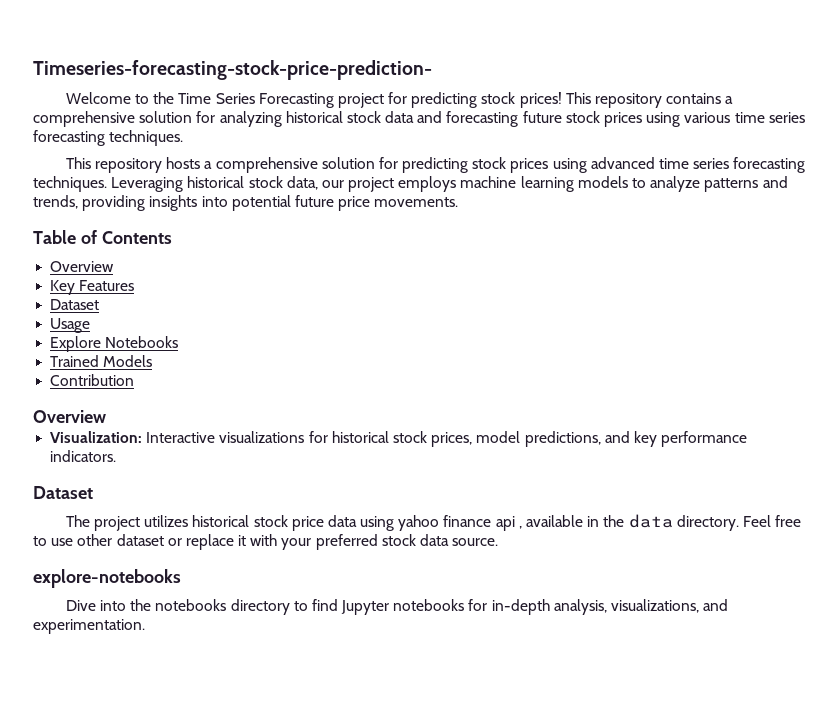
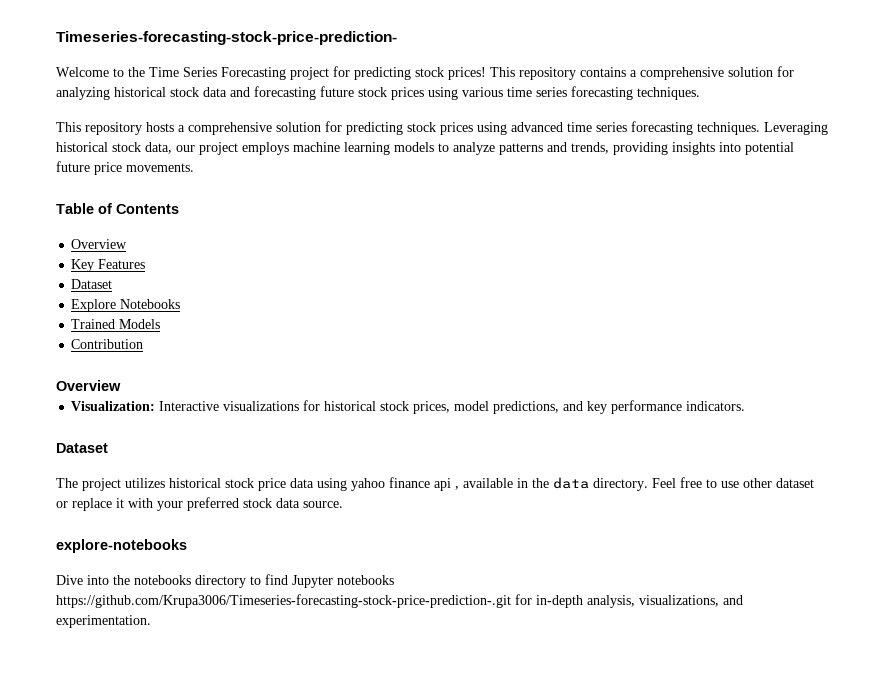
- Usage
- Dive into the notebooks directory to find Jupyter notebooks for in-depth analysis, visualizations, and experimentation.
+ Dive into the notebooks directory to find Jupyter notebooks https://github.com/Krupa3006/Timeseries-forecasting-stock-price-prediction-.git for in-depth analysis, visualizations, and experimentation.

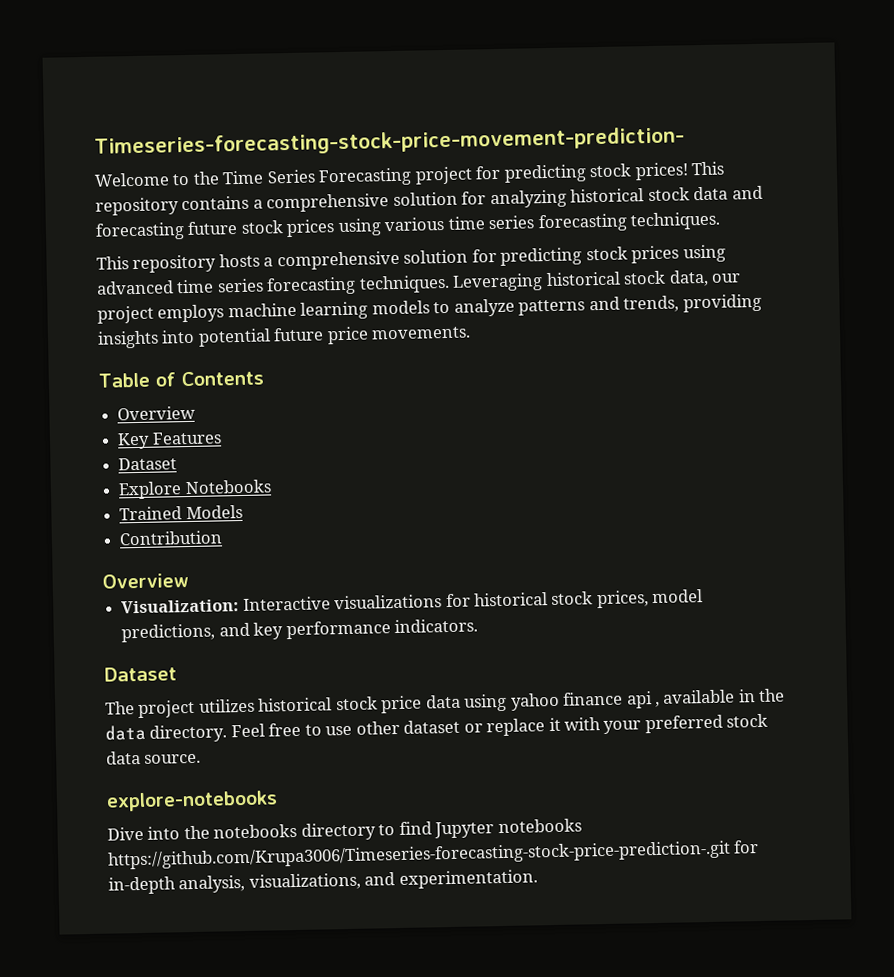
- Timeseries-forecasting-stock-price-prediction-
+ Timeseries-forecasting-stock-price-movement-prediction-

